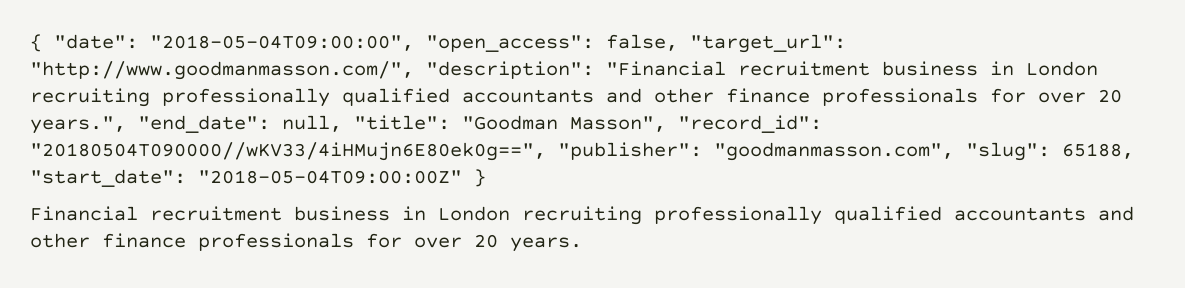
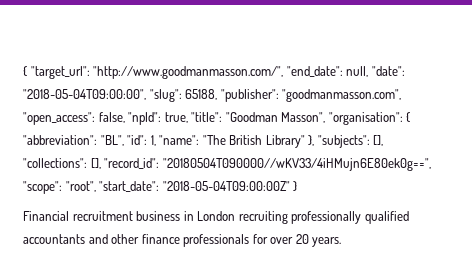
- { "date": "2018-05-04T09:00:00", "open_access": false, "target_url": "http://www.goodmanmasson.com/", "description": "Financial recruitment business in London recruiting professionally qualified accountants and other finance professionals for over 20 years.", "end_date": null, "title": "Goodman Masson", "record_id": "20180504T090000//wKV33/4iHMujn6E80ek0g==", "publisher": "goodmanmasson.com", "slug": 65188, "start_date": "2018-05-04T09:00:00Z" }
+ { "target_url": "http://www.goodmanmasson.com/", "end_date": null, "date": "2018-05-04T09:00:00", "slug": 65188, "publisher": "goodmanmasson.com", "open_access": false, "npld": true, "title": "Goodman Masson", "organisation": { "abbreviation": "BL", "id": 1, "name": "The British Library" }, "subjects": [], "collections": [], "record_id": "20180504T090000//wKV33/4iHMujn6E80ek0g==", "scope": "root", "start_date": "2018-05-04T09:00:00Z" }

